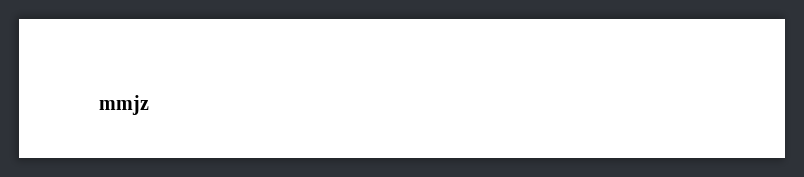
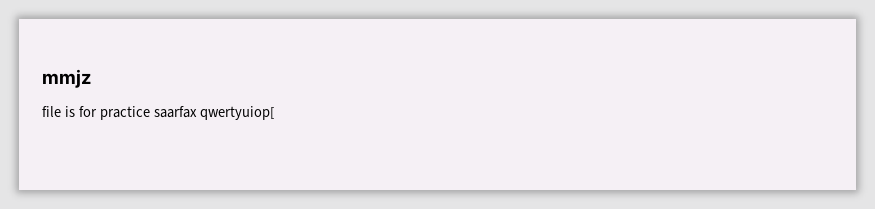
+ file is for practice saarfax qwertyuiop[

